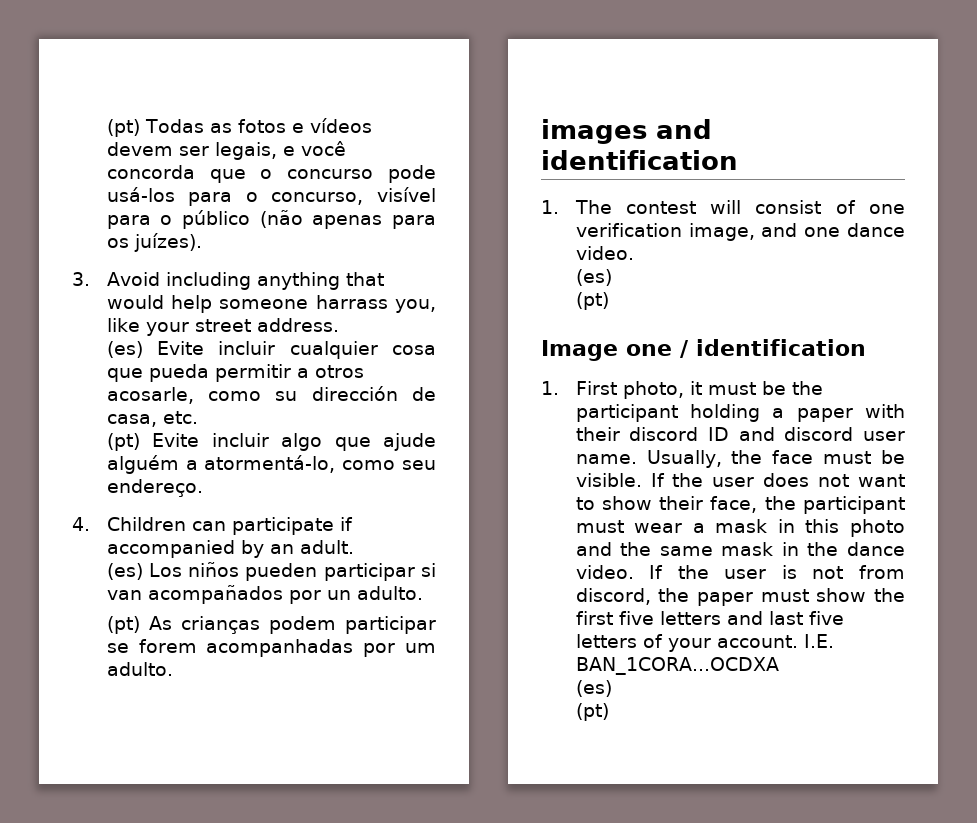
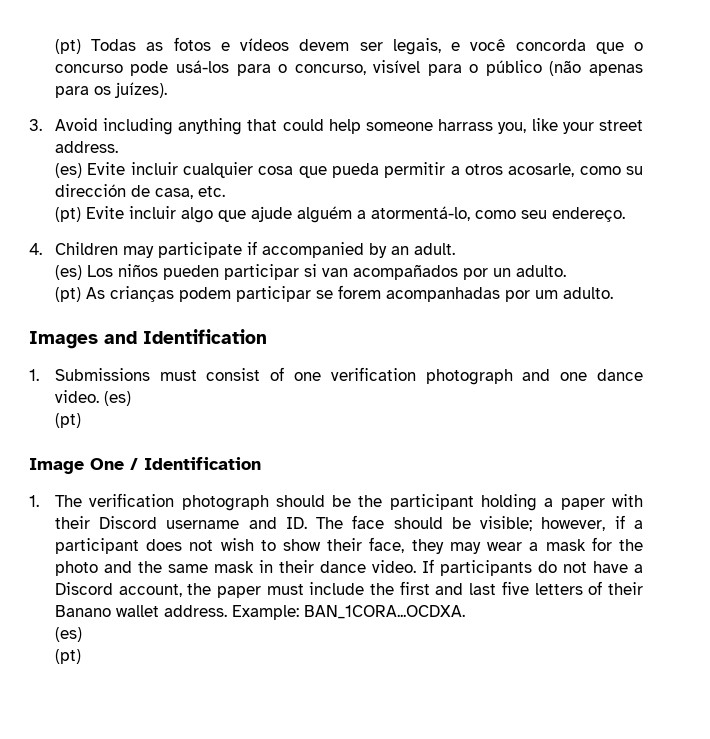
- 3. Avoid including anything that would help someone harrass you, like your street address.
+ 3. Avoid including anything that could help someone harrass you, like your street address.
- 4. Children can participate if accompanied by an adult.
+ 4. Children may participate if accompanied by an adult.
- images and identification
- 1. The contest will consist of one verification image, and one dance video.
- (es)
+ Images and Identification
+ 1. Submissions must consist of one verification photograph and one dance video. (es)
- Image one / identification
- 1. First photo, it must be the participant holding a paper with their discord ID and discord user name. Usually, the face must be visible. If the user does not want to show their face, the participant must wear a mask in this photo and the same mask in the dance video.
+ Image One / Identification
+ 1. The verification photograph should be the participant holding a paper with their Discord username and ID. The face should be visible; however, if a participant does not wish to show their face, they may wear a mask for the photo and the same mask in their dance video.
- If the user is not from discord, the paper must show the first five letters and last five letters of your account. I.E. BAN_1CORA...OCDXA
+ If participants do not have a Discord account, the paper must include the first and last five letters of their Banano wallet address. Example: BAN_1CORA...OCDXA.

